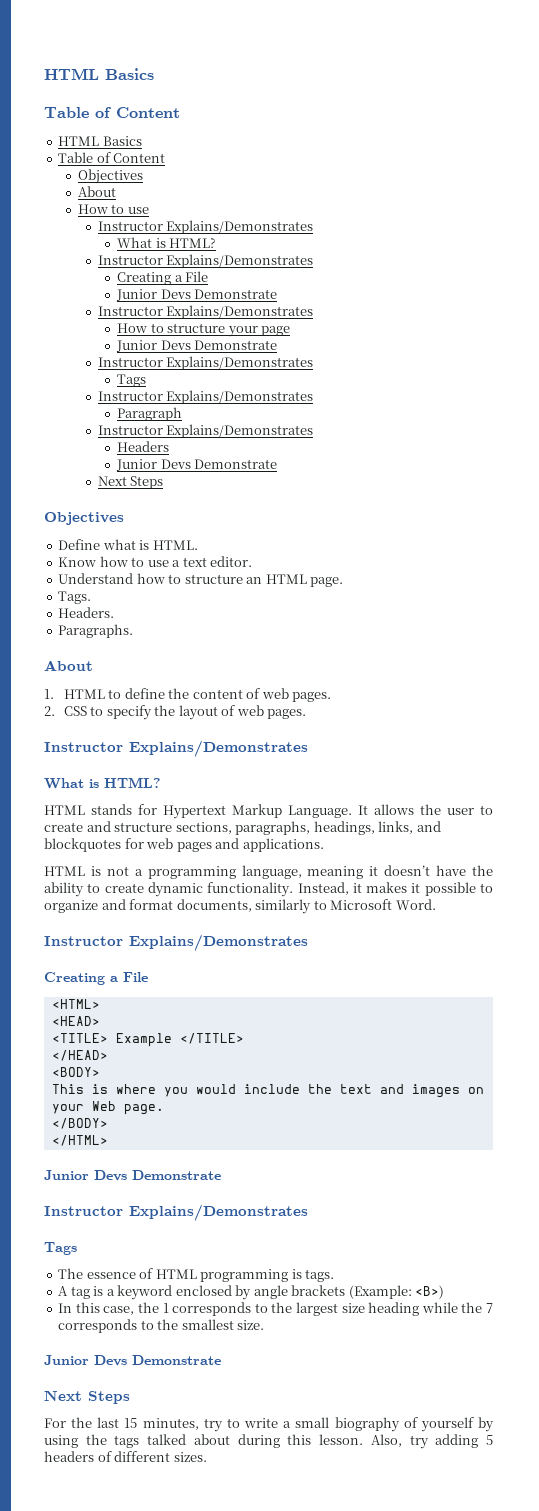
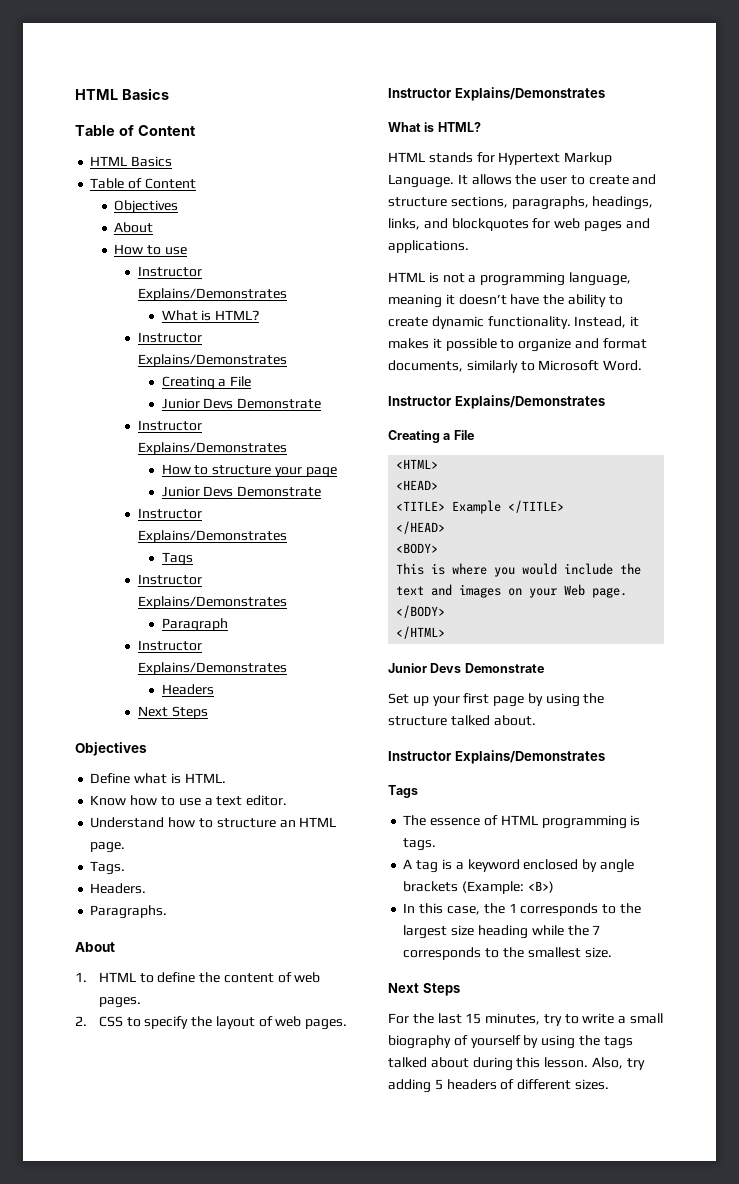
  Headers
- Junior Devs Demonstrate
+ Set up your first page by using the structure talked about.
  In this case, the 1 corresponds to the largest size heading while the 7 corresponds to the smallest size.
- Junior Devs Demonstrate

